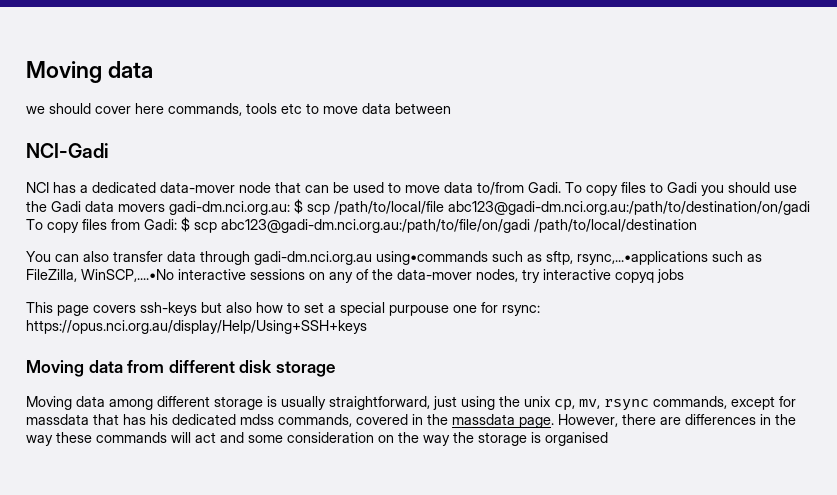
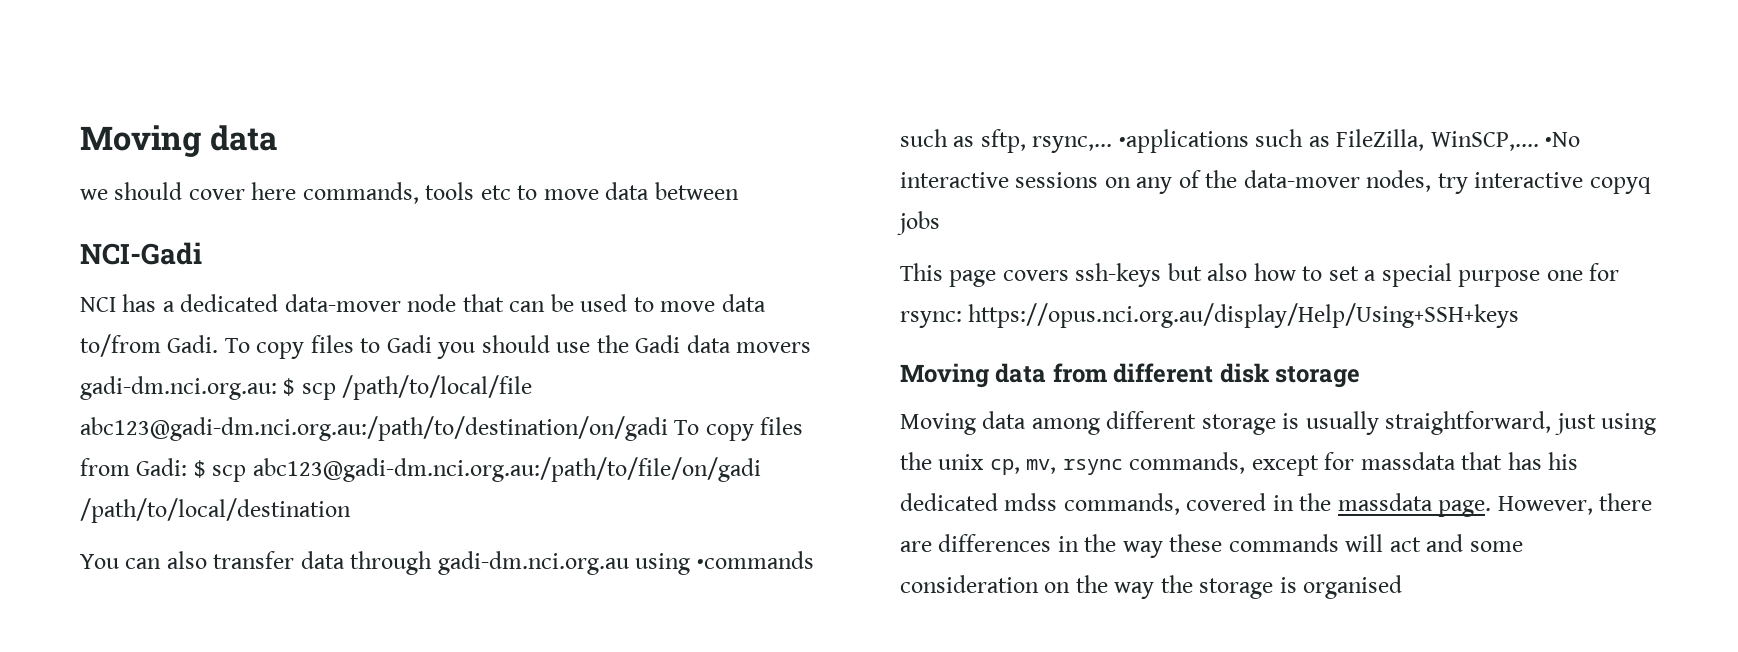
- You can also transfer data through gadi-dm.nci.org.au using•commands such as sftp, rsync,...•applications such as FileZilla, WinSCP,....•No interactive sessions on any of the data-mover nodes, try interactive copyq jobs
+ You can also transfer data through gadi-dm.nci.org.au using •commands such as sftp, rsync,... •applications such as FileZilla, WinSCP,.... •No interactive sessions on any of the data-mover nodes, try interactive copyq jobs
- This page covers ssh-keys but also how to set a special purpouse one for rsync: https://opus.nci.org.au/display/Help/Using+SSH+keys
+ This page covers ssh-keys but also how to set a special purpose one for rsync: https://opus.nci.org.au/display/Help/Using+SSH+keys

